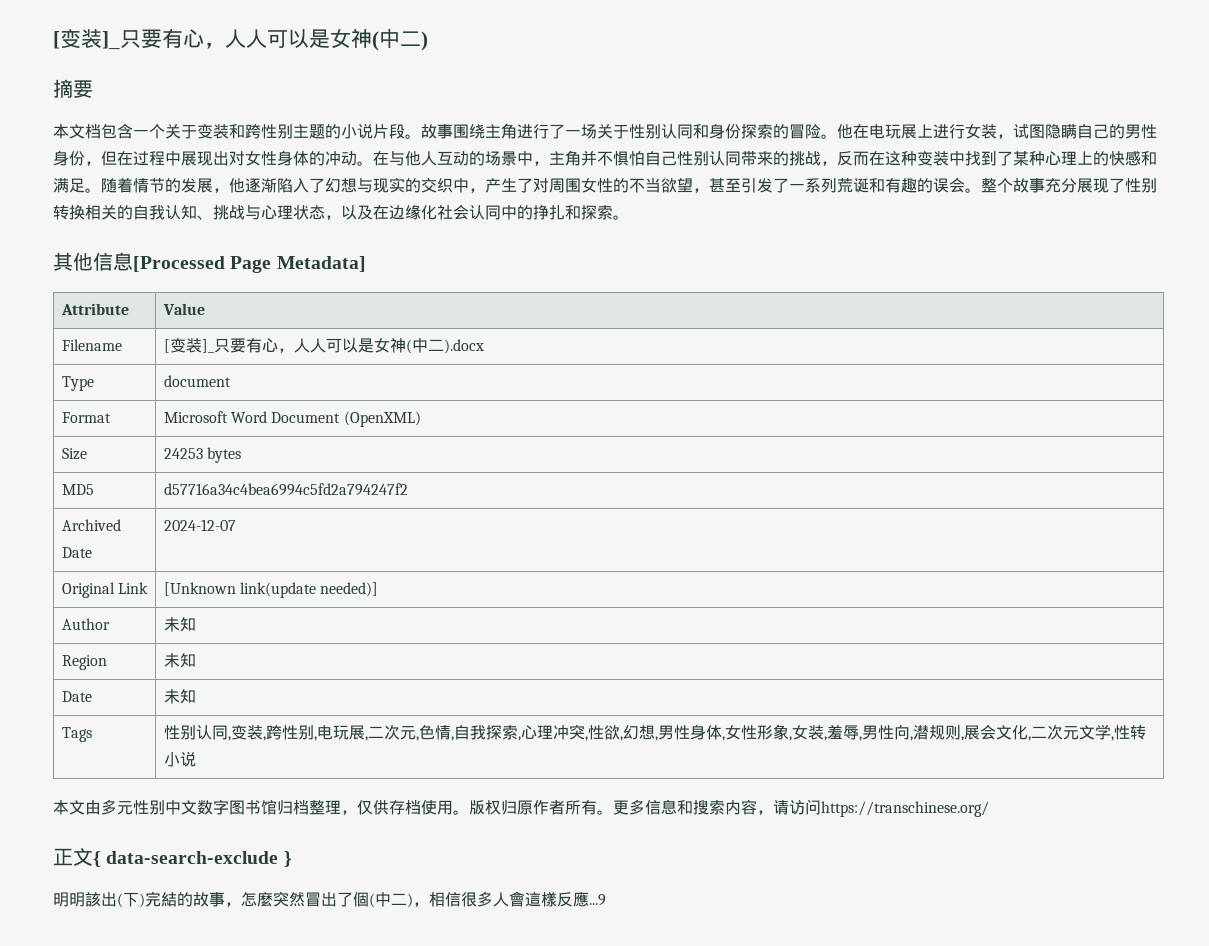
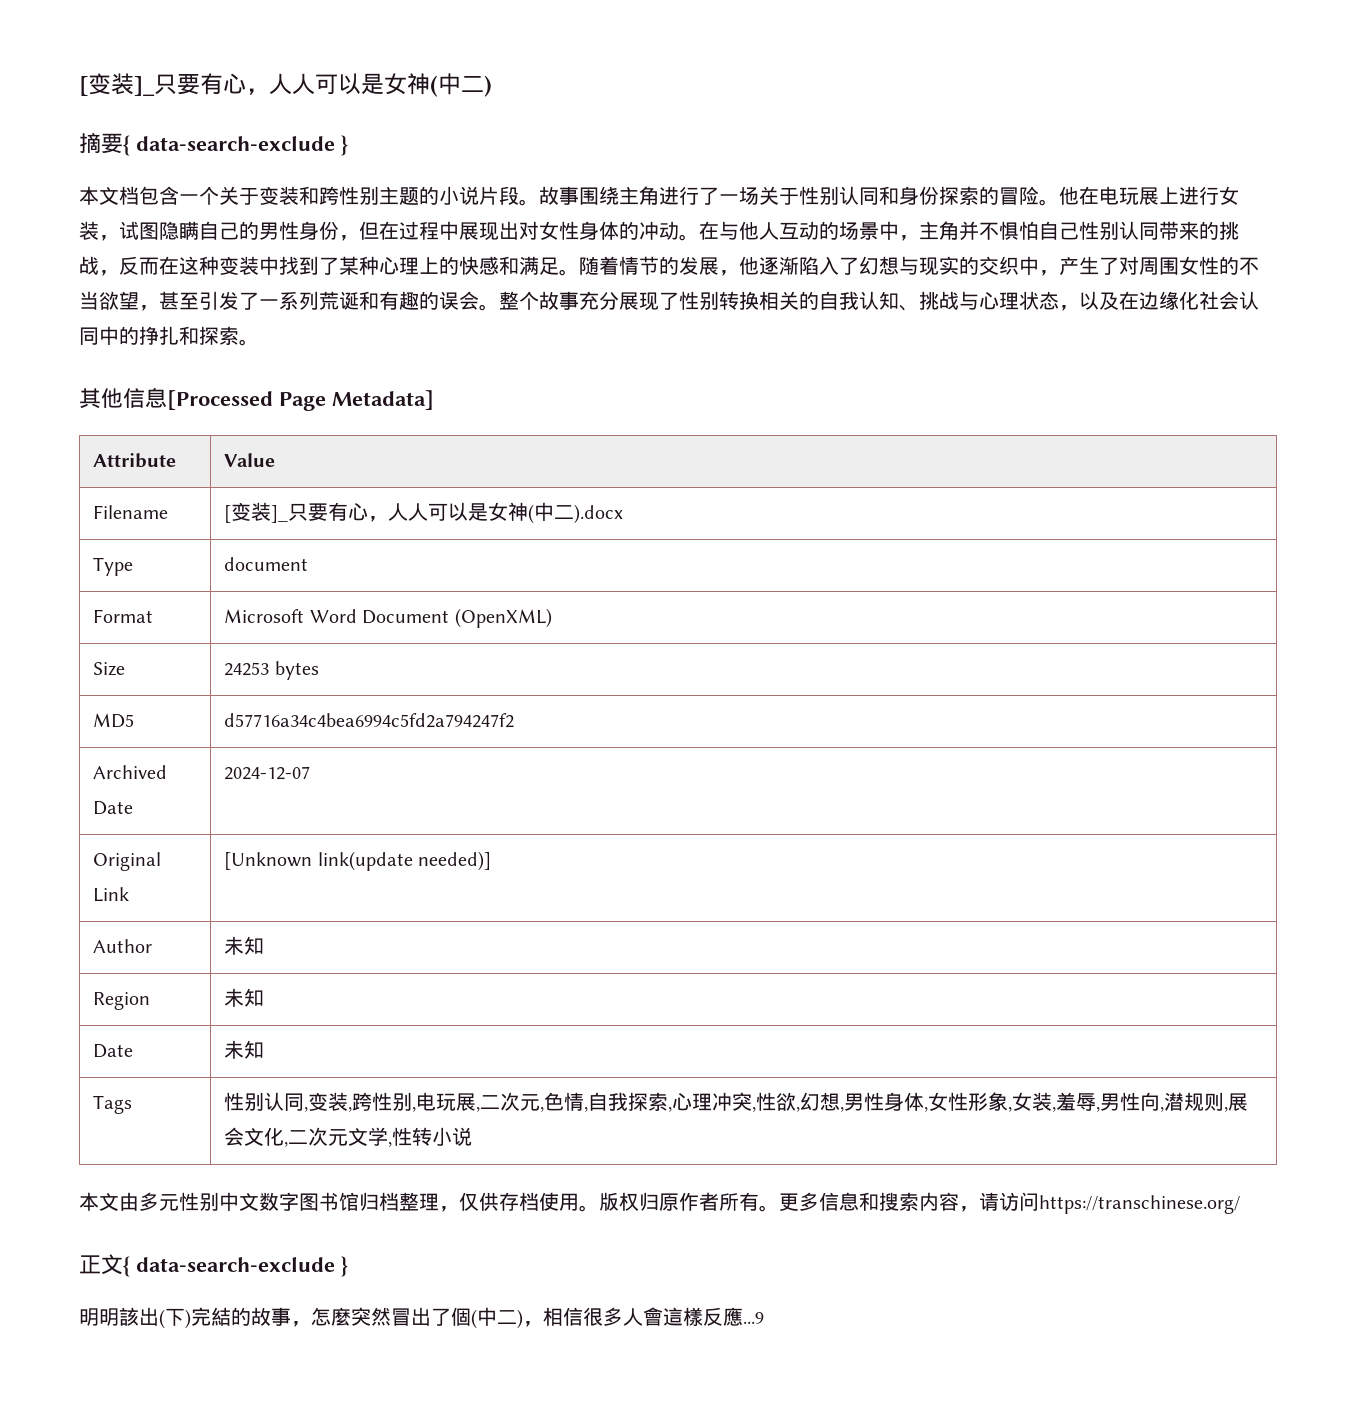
- 摘要
+ 摘要{ data-search-exclude }

